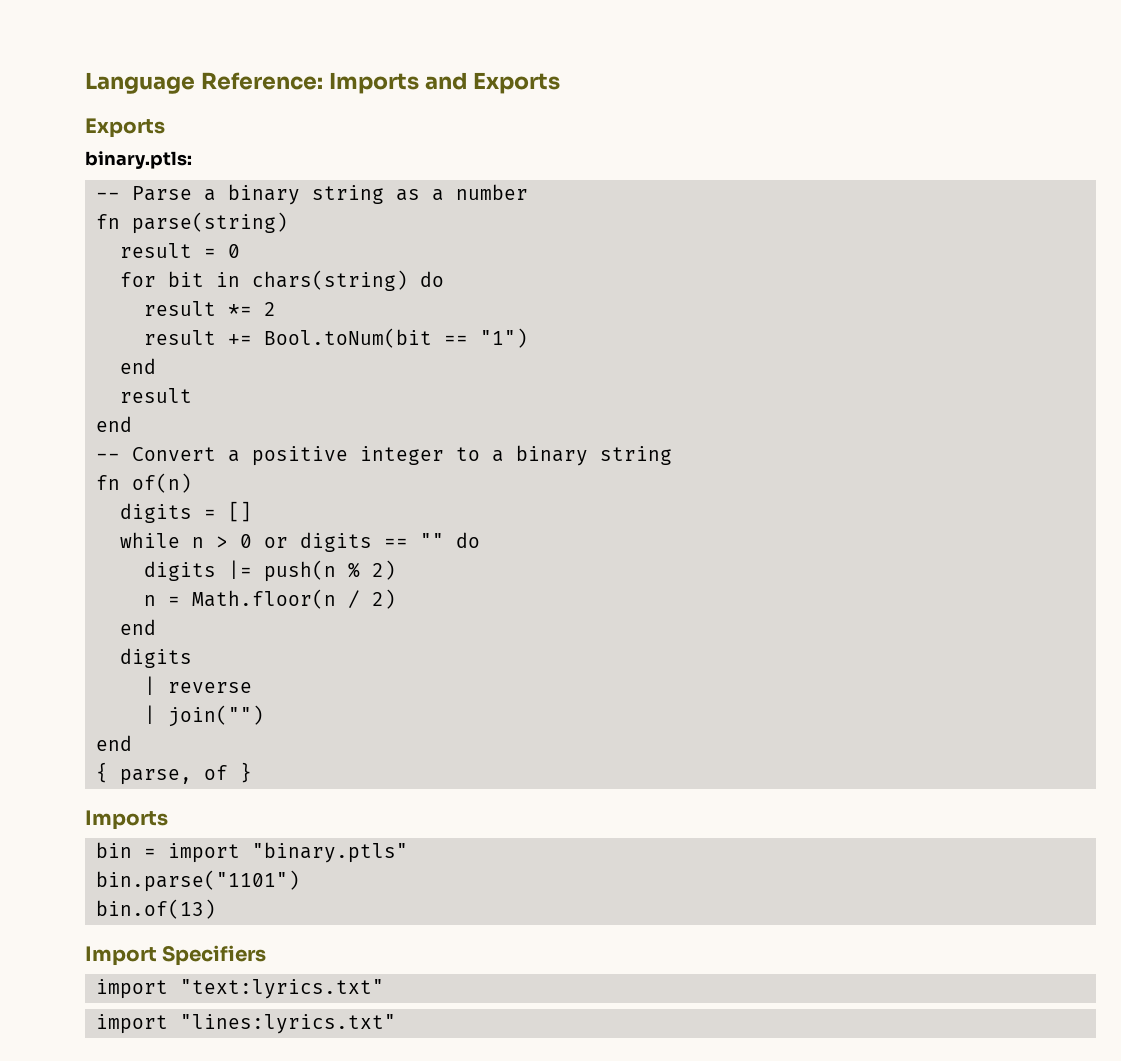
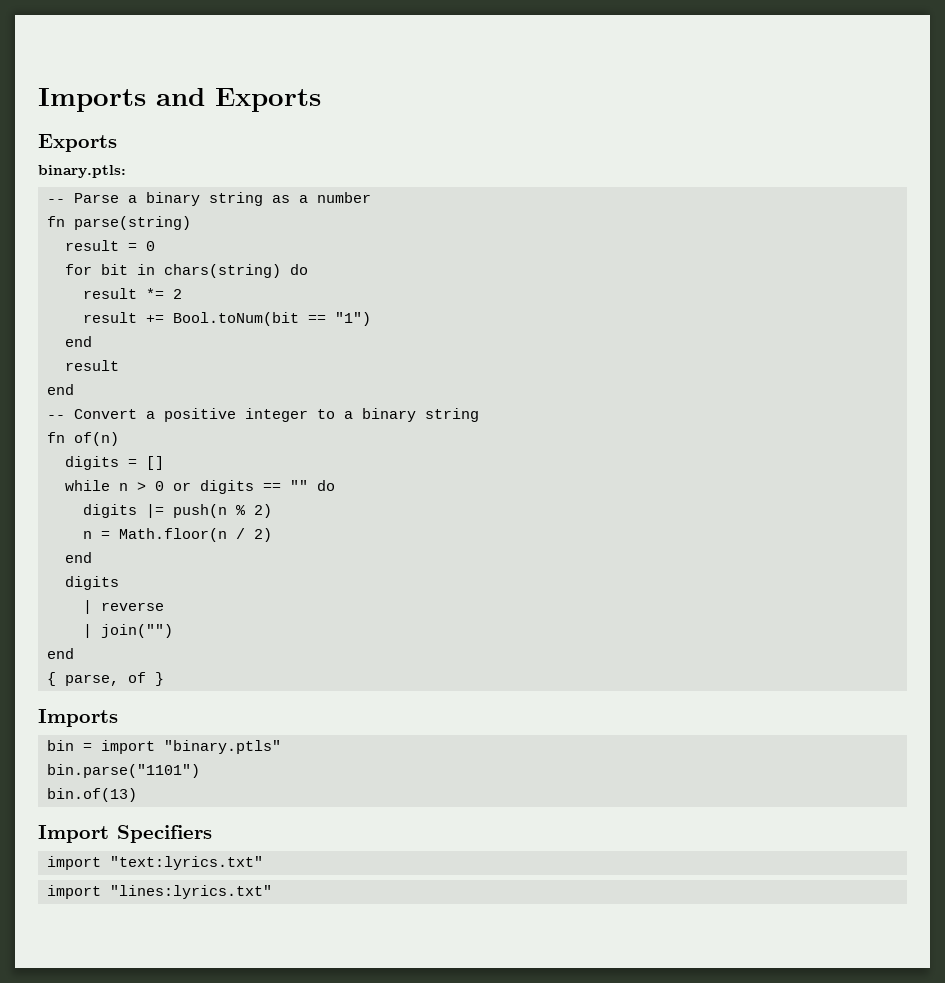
- Language Reference: Imports and Exports
+ Imports and Exports

